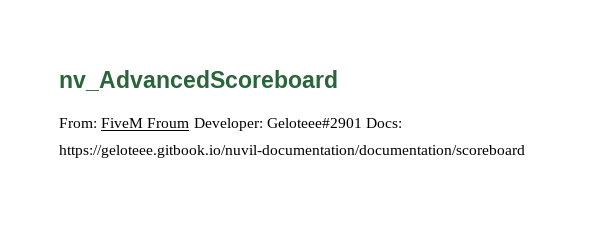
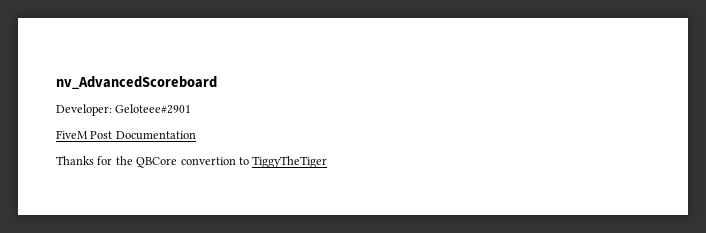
- From: FiveM Froum Developer: Geloteee#2901 Docs: https://geloteee.gitbook.io/nuvil-documentation/documentation/scoreboard
+ Developer: Geloteee#2901
+ FiveM Post Documentation
+ Thanks for the QBCore convertion to TiggyTheTiger

